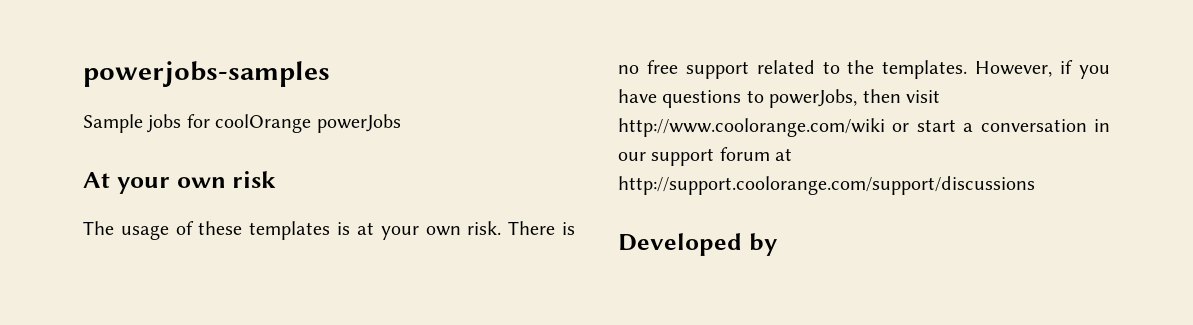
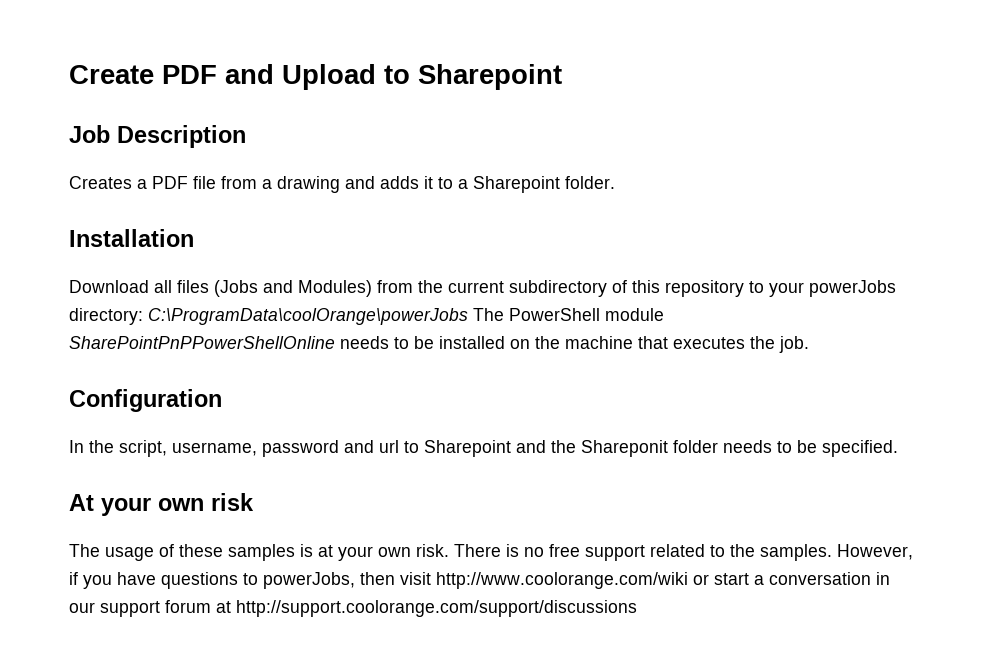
- powerjobs-samples
- Sample jobs for coolOrange powerJobs
+ Create PDF and Upload to Sharepoint
+ Job Description
+ Creates a PDF file from a drawing and adds it to a Sharepoint folder.
+ Installation
+ Download all files (Jobs and Modules) from the current subdirectory of this repository to your powerJobs directory: C:\ProgramData\coolOrange\powerJobs The PowerShell module SharePointPnPPowerShellOnline needs to be installed on the machine that executes the job.
+ Configuration
+ In the script, username, password and url to Sharepoint and the Shareponit folder needs to be specified.
- The usage of these templates is at your own risk.
+ The usage of these samples is at your own risk.
- There is no free support related to the templates.
+ There is no free support related to the samples.
- Developed by

